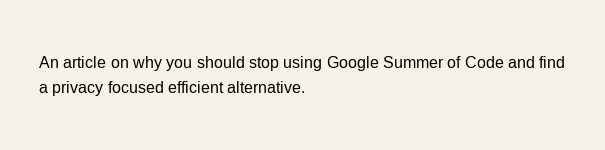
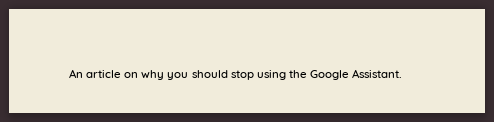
- An article on why you should stop using Google Summer of Code and find a privacy focused efficient alternative.
+ An article on why you should stop using the Google Assistant.

